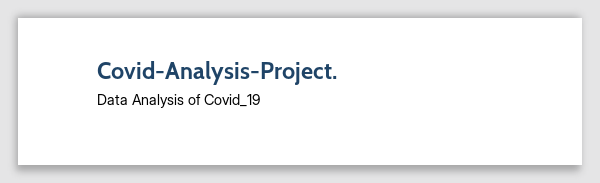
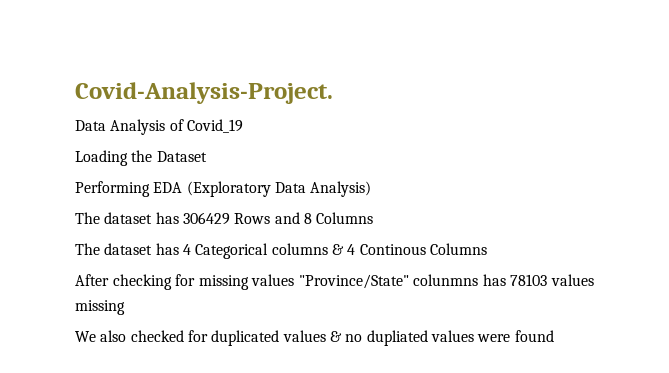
+ Loading the Dataset
+ Performing EDA (Exploratory Data Analysis)
+ The dataset has 306429 Rows and 8 Columns
+ The dataset has 4 Categorical columns & 4 Continous Columns
+ After checking for missing values "Province/State" colunmns has 78103 values missing
+ We also checked for duplicated values & no dupliated values were found

